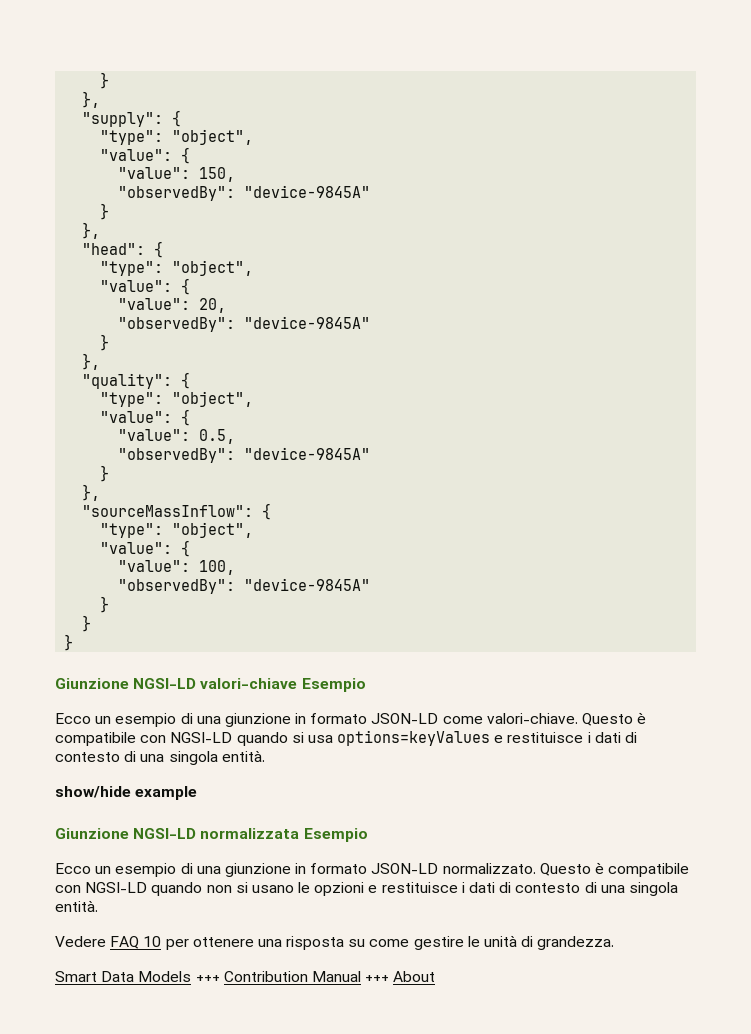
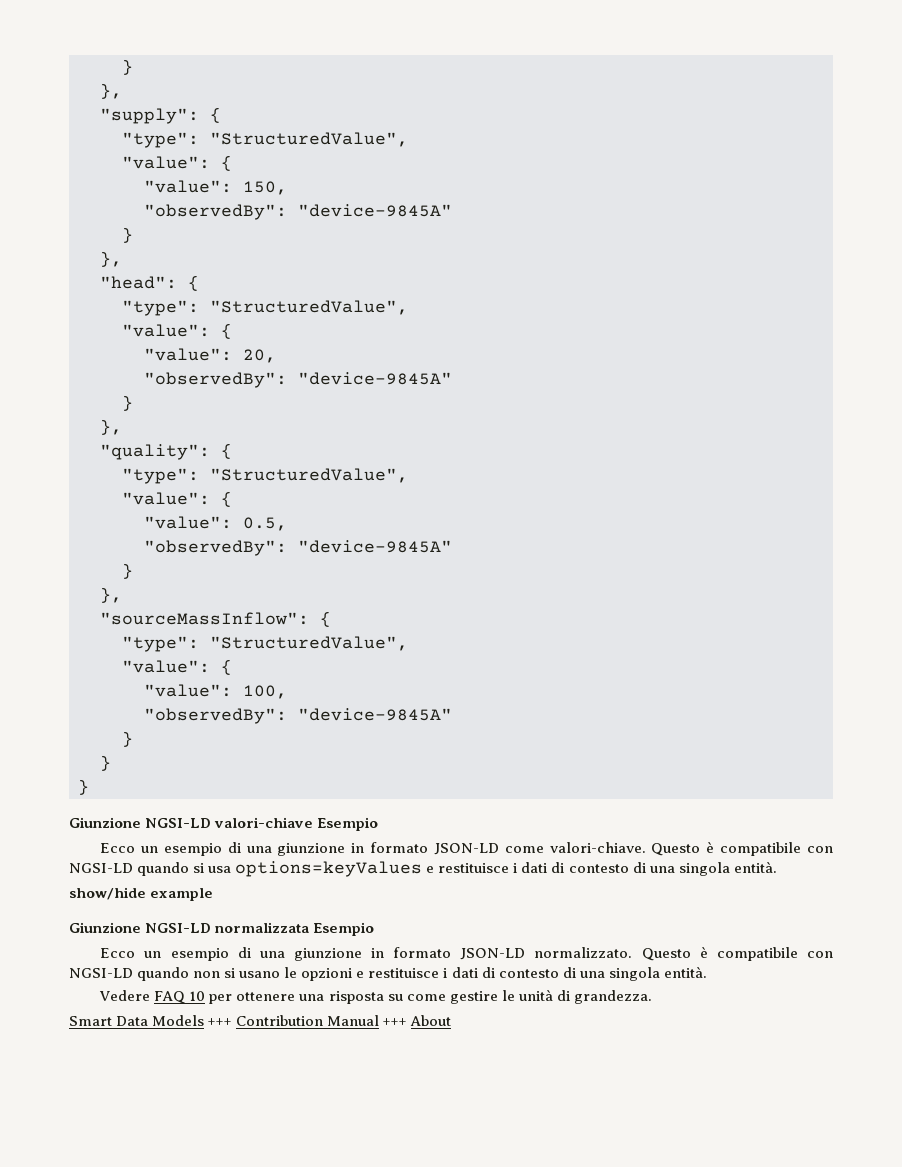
  "supply": {
- "type": "object",
+ "type": "StructuredValue",
  "head": {
- "type": "object",
+ "type": "StructuredValue",
  "quality": {
- "type": "object",
+ "type": "StructuredValue",
  "sourceMassInflow": {
- "type": "object",
+ "type": "StructuredValue",

